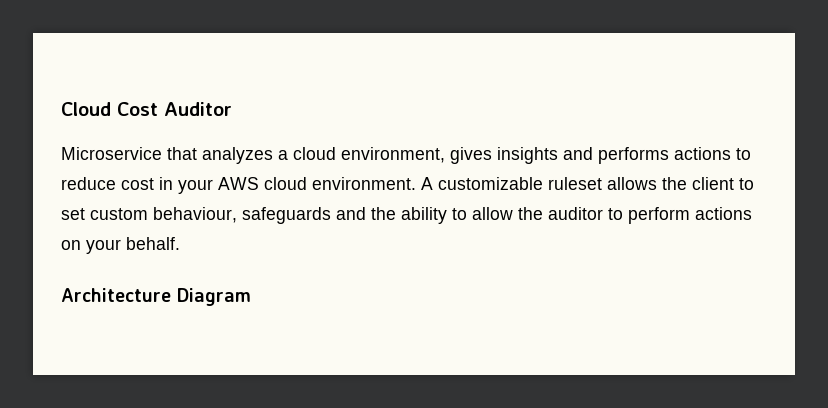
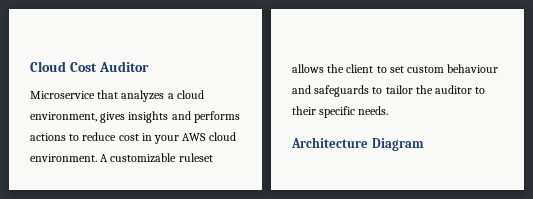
- A customizable ruleset allows the client to set custom behaviour, safeguards and the ability to allow the auditor to perform actions on your behalf.
+ A customizable ruleset allows the client to set custom behaviour and safeguards to tailor the auditor to their specific needs.

